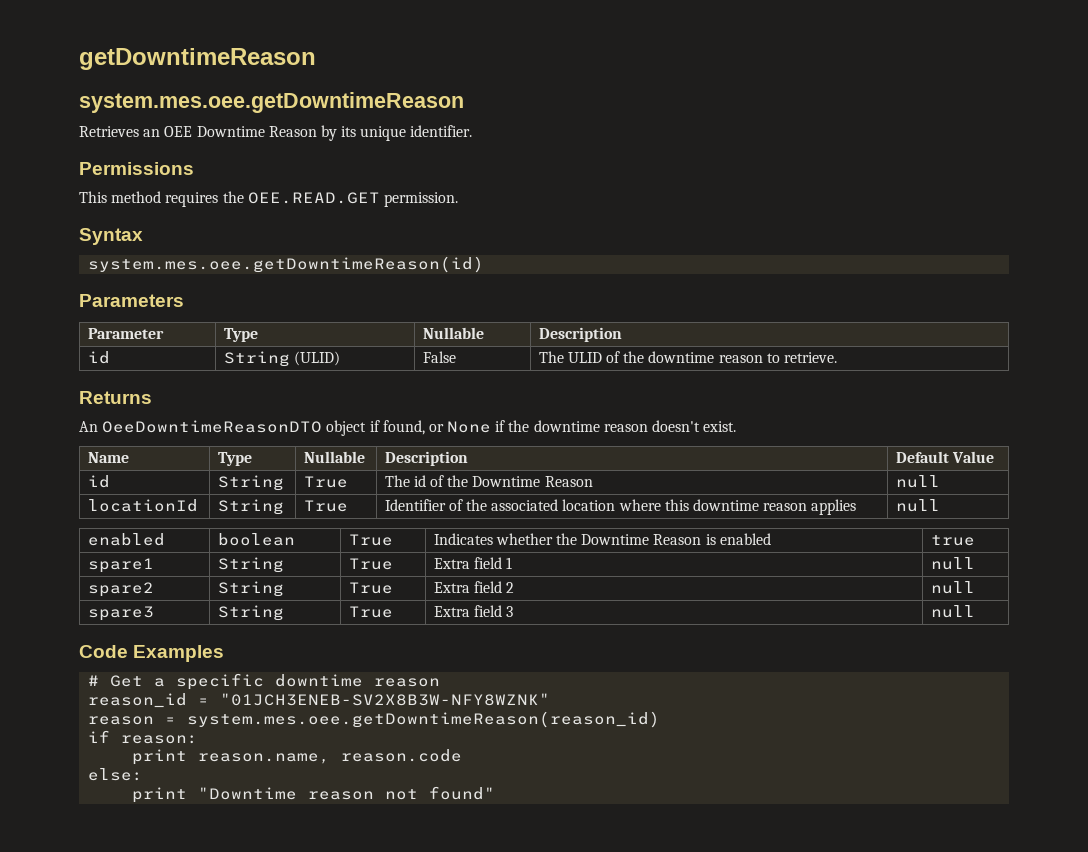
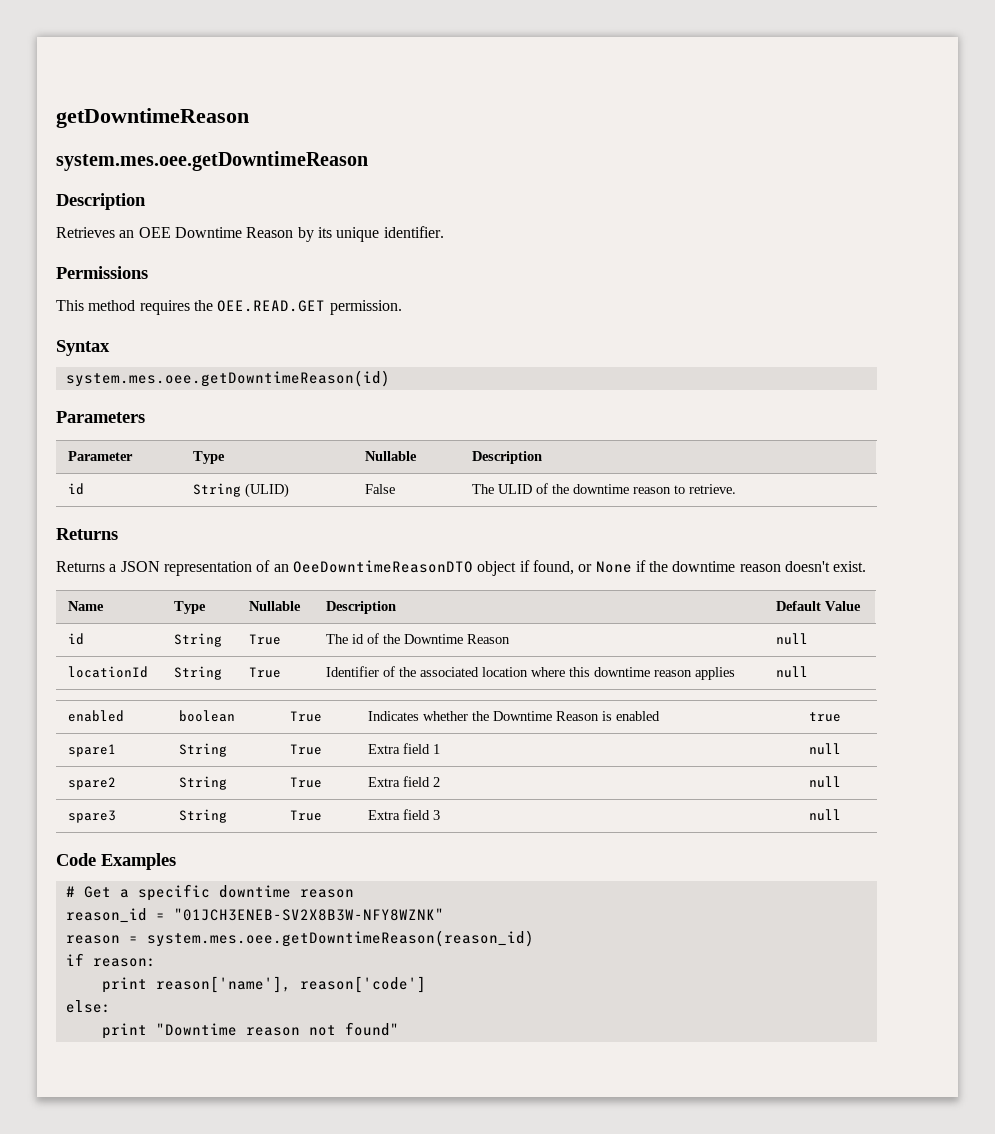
  system.mes.oee.getDowntimeReason
+ Description
- An OeeDowntimeReasonDTO object if found, or None if the downtime reason doesn't exist.
+ Returns a JSON representation of an OeeDowntimeReasonDTO object if found, or None if the downtime reason doesn't exist.
- print reason.name, reason.code
+ print reason['name'], reason['code']

